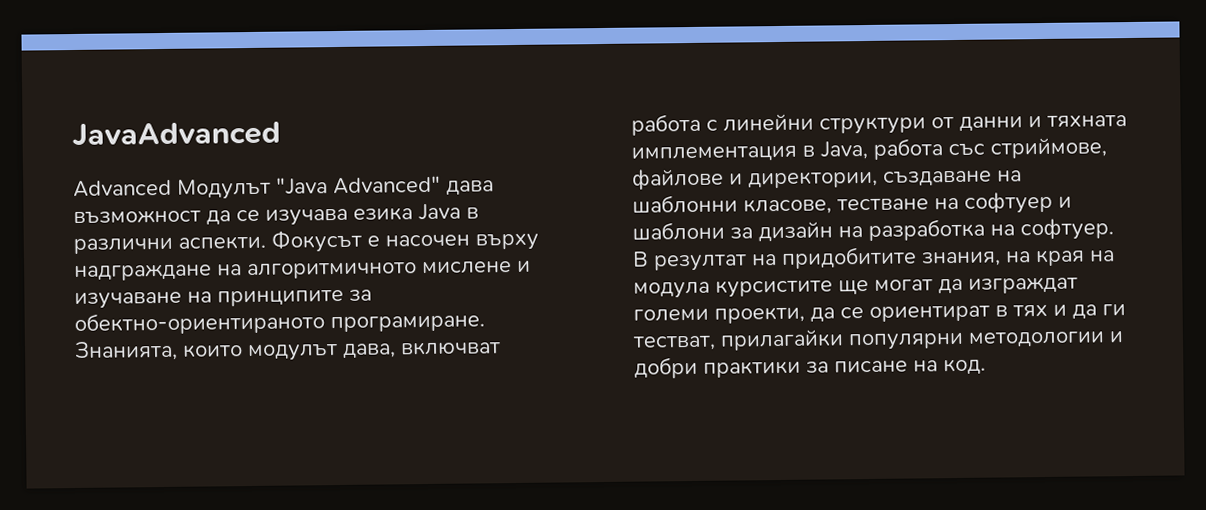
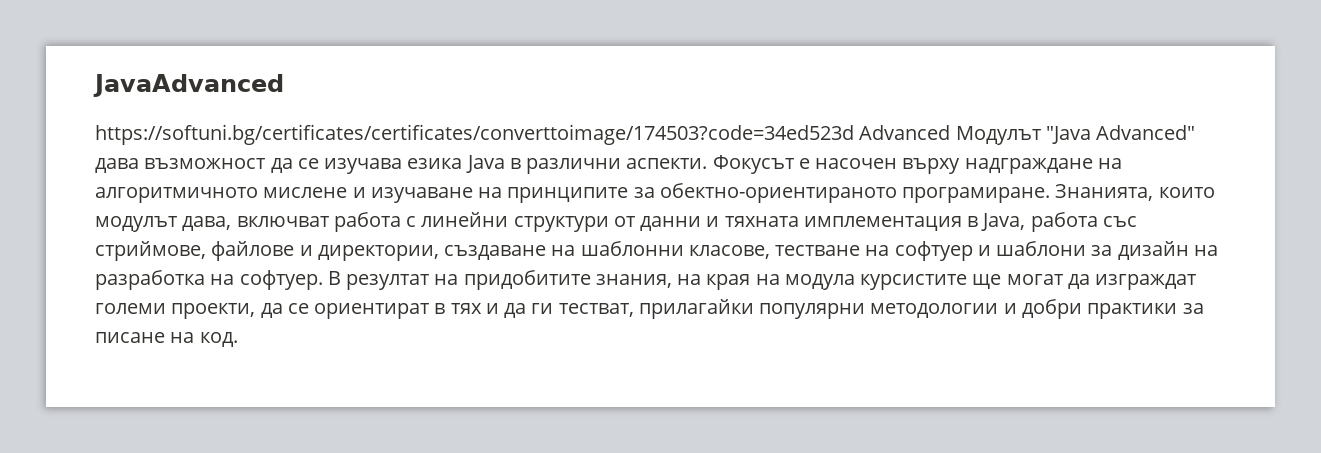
- Advanced Модулът "Java Advanced" дава възможност да се изучава езика Java в различни аспекти.
+ https://softuni.bg/certificates/certificates/converttoimage/174503?code=34ed523d Advanced Модулът "Java Advanced" дава възможност да се изучава езика Java в различни аспекти.

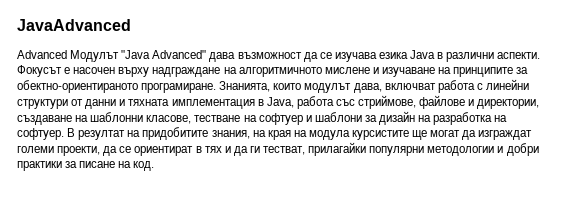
- https://softuni.bg/certificates/certificates/converttoimage/174503?code=34ed523d Advanced Модулът "Java Advanced" дава възможност да се изучава езика Java в различни аспекти.
+ Advanced Модулът "Java Advanced" дава възможност да се изучава езика Java в различни аспекти.

